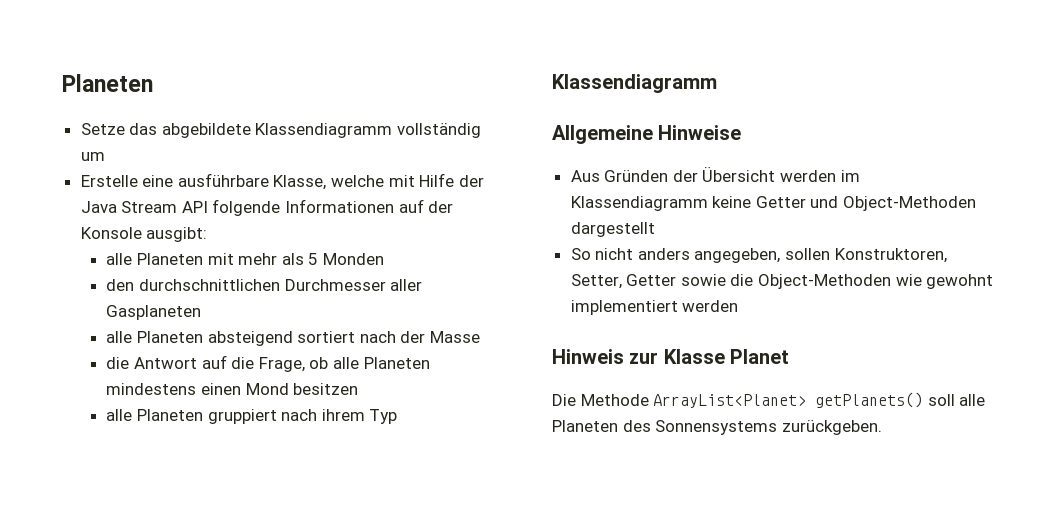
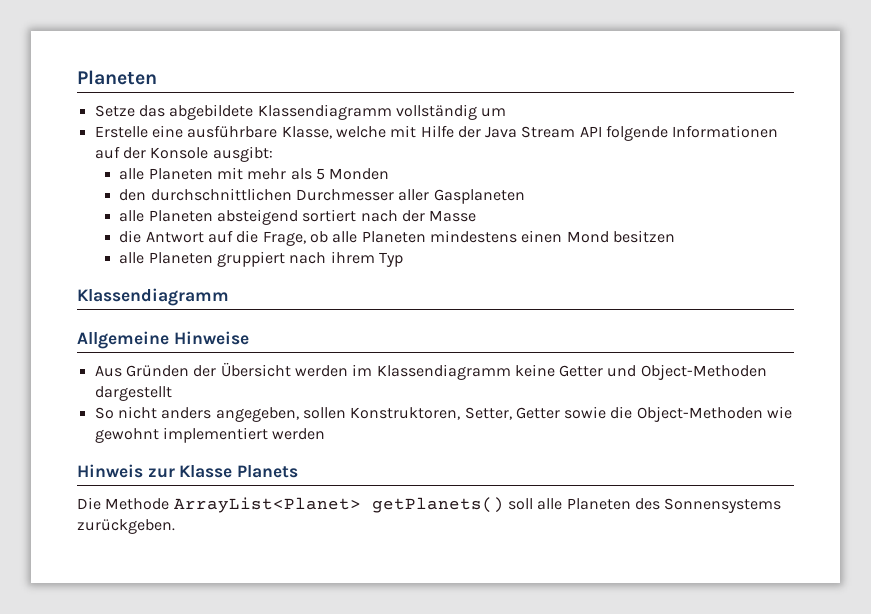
- Hinweis zur Klasse Planet
+ Hinweis zur Klasse Planets

